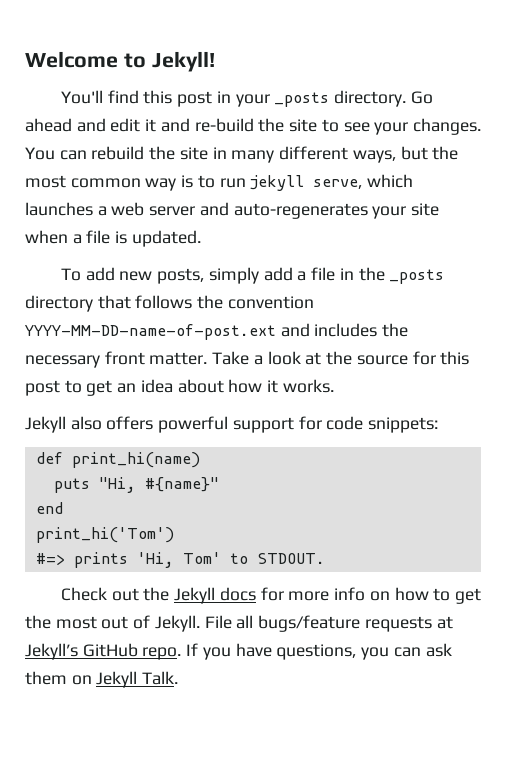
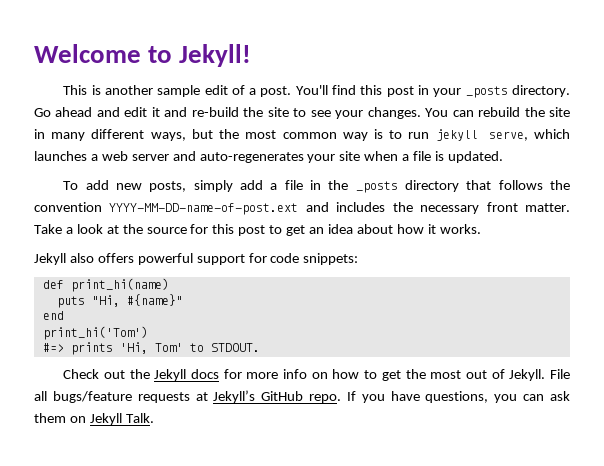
+ This is another sample edit of a post.

